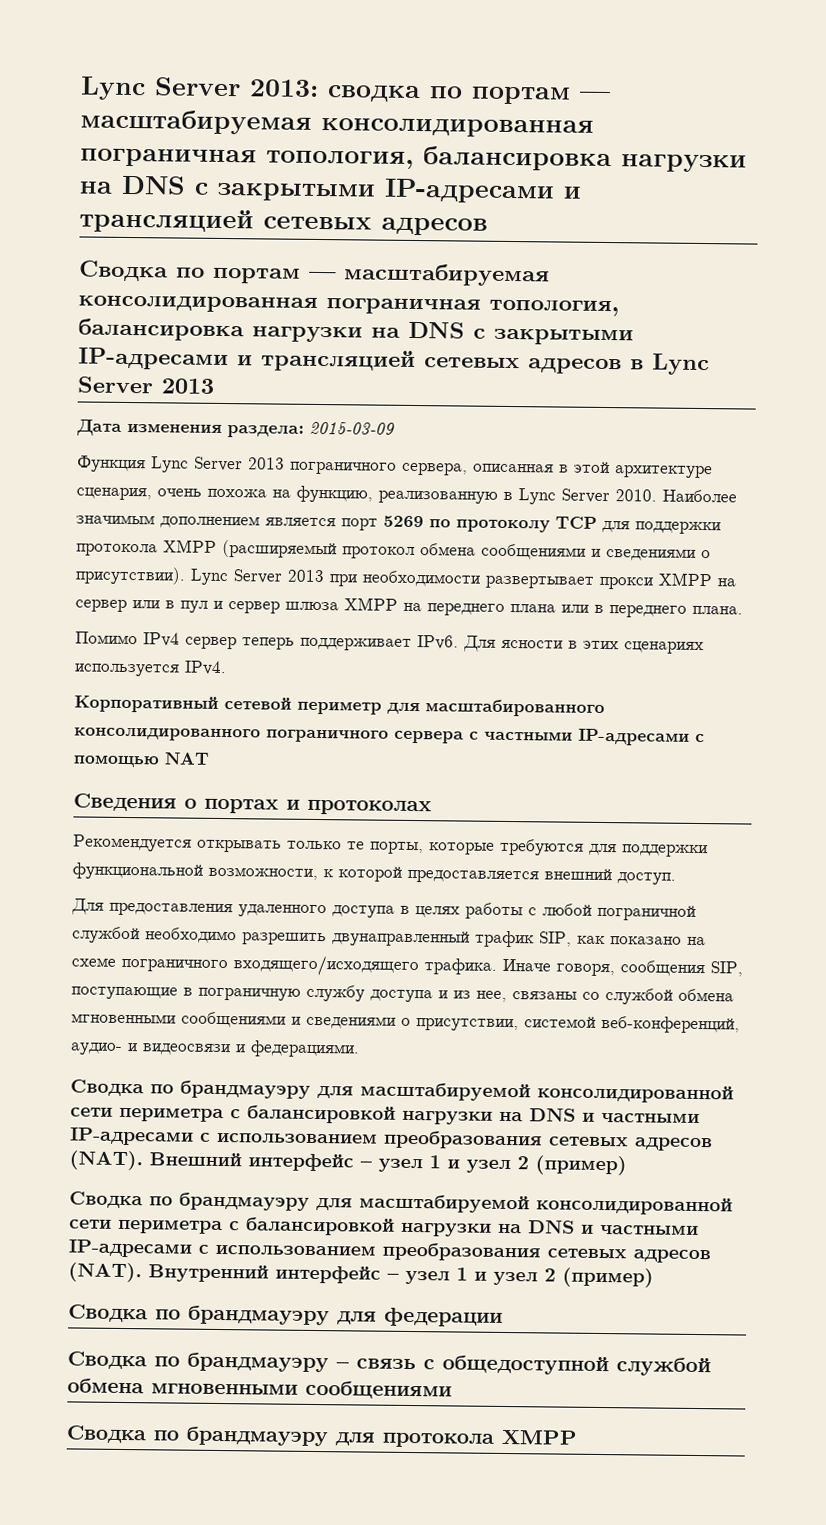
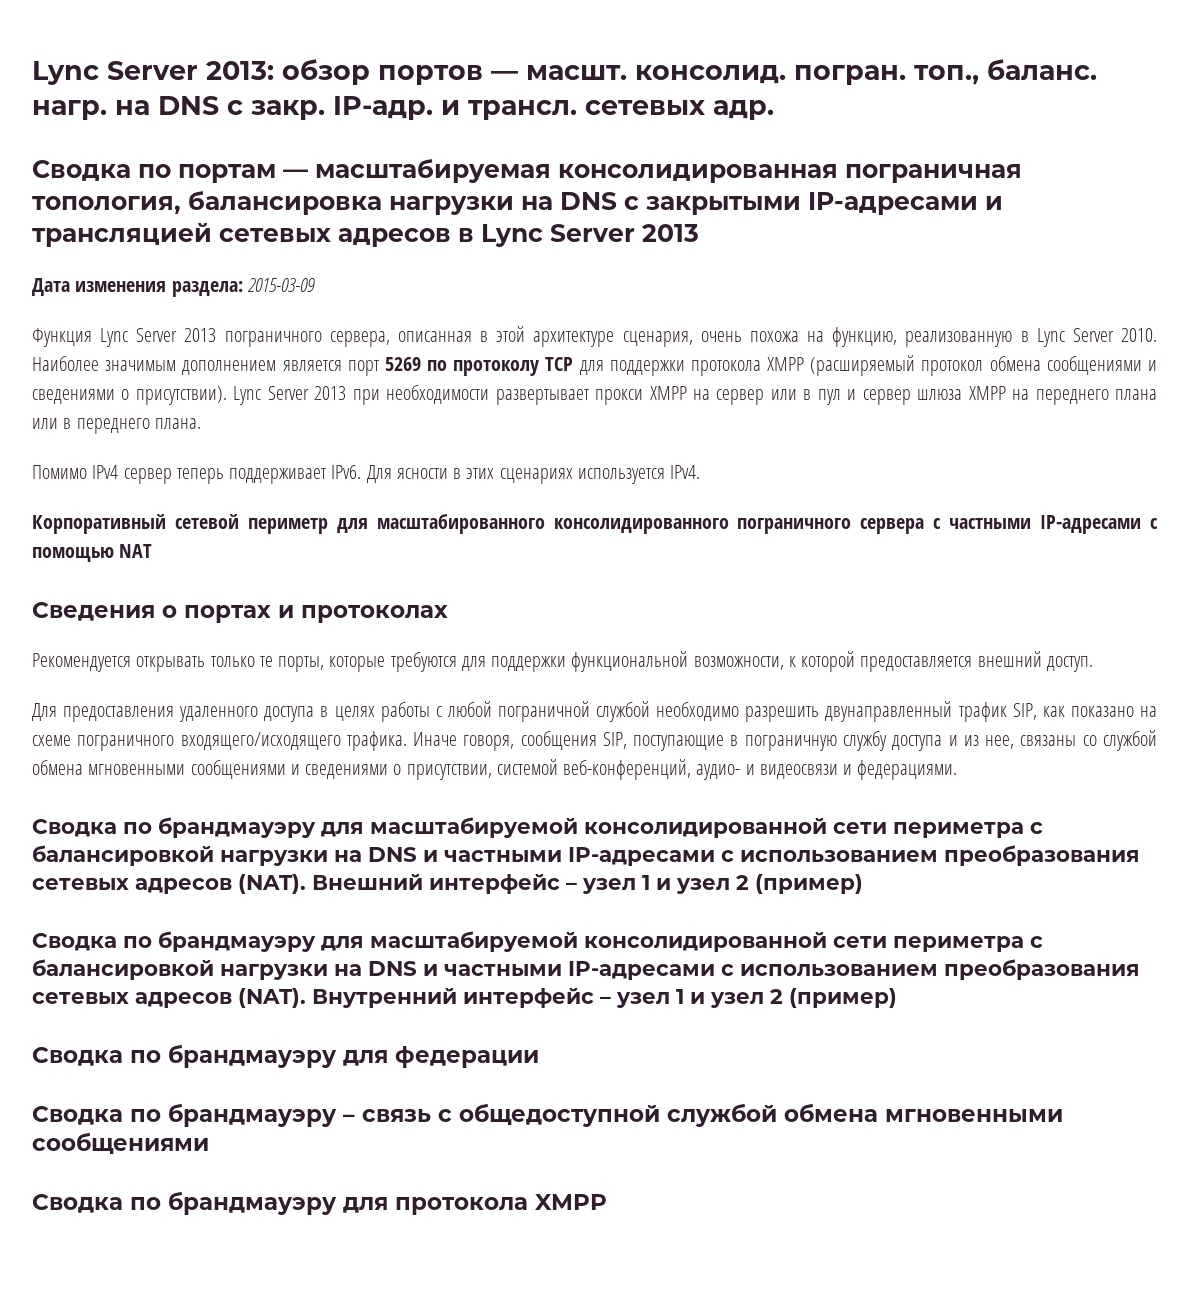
- Lync Server 2013: сводка по портам — масштабируемая консолидированная пограничная топология, балансировка нагрузки на DNS с закрытыми IP-адресами и трансляцией сетевых адресов
+ Lync Server 2013: обзор портов — масшт. консолид. погран. топ., баланс. нагр. на DNS с закр. IP-адр. и трансл. сетевых адр.

